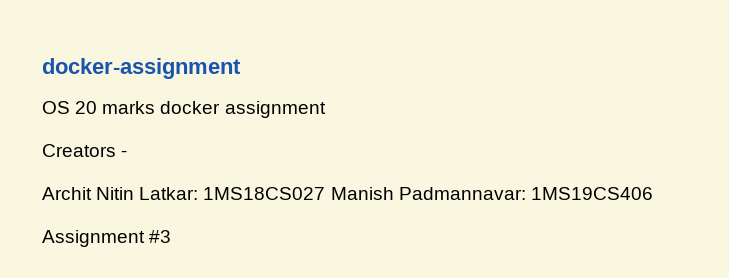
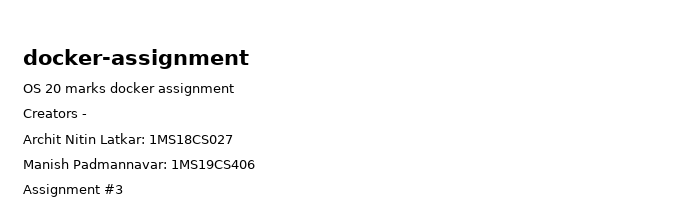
- Archit Nitin Latkar: 1MS18CS027 Manish Padmannavar: 1MS19CS406
+ Archit Nitin Latkar: 1MS18CS027
+ Manish Padmannavar: 1MS19CS406

